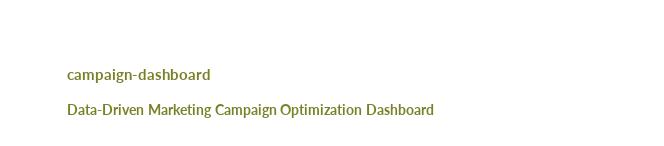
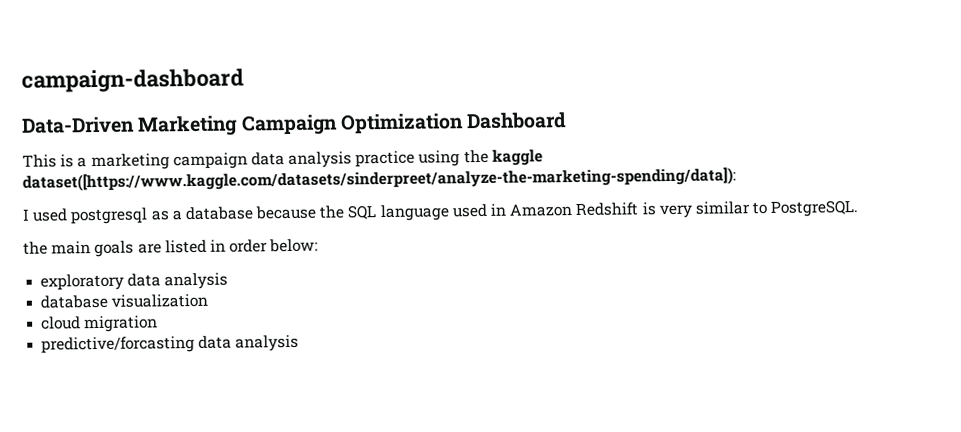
+ This is a marketing campaign data analysis practice using the kaggle dataset([https://www.kaggle.com/datasets/sinderpreet/analyze-the-marketing-spending/data]):
+ I used postgresql as a database because the SQL language used in Amazon Redshift is very similar to PostgreSQL.
+ the main goals are listed in order below:
+ exploratory data analysis
+ database visualization
+ cloud migration
+ predictive/forcasting data analysis

